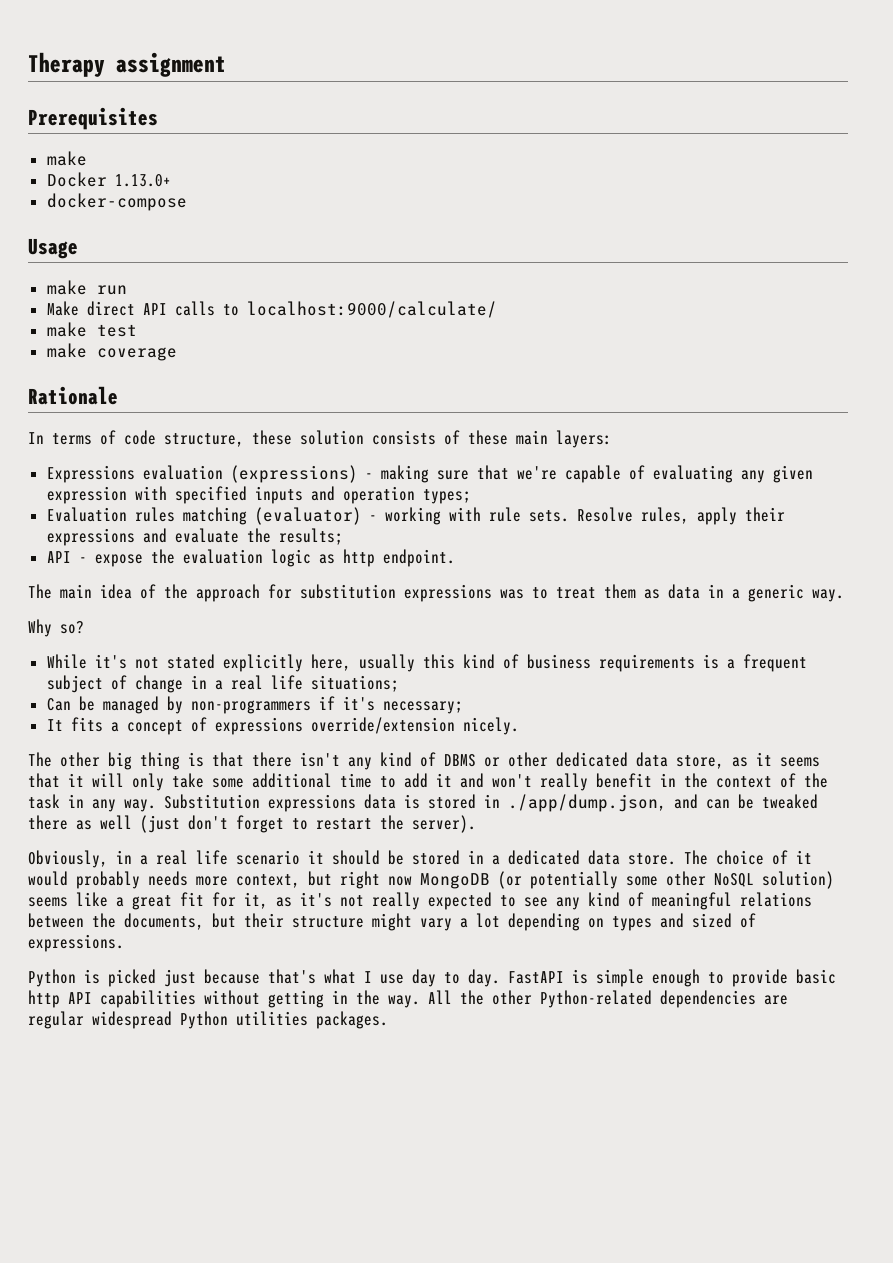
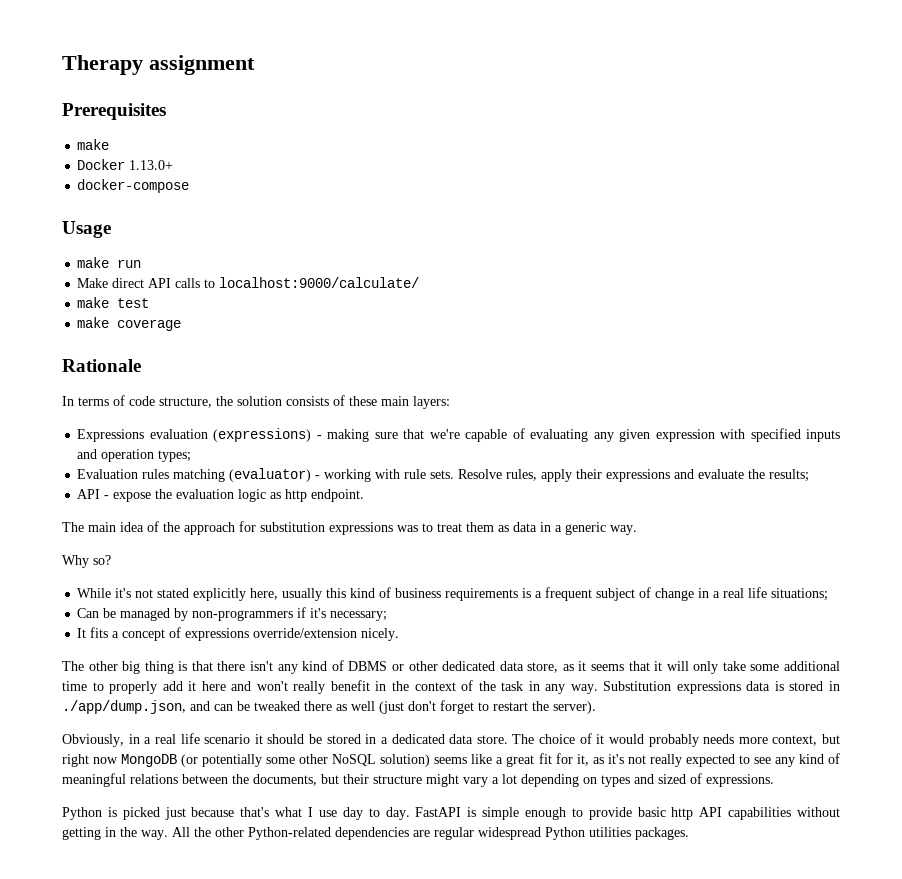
- In terms of code structure, these solution consists of these main layers:
+ In terms of code structure, the solution consists of these main layers:
- The other big thing is that there isn't any kind of DBMS or other dedicated data store, as it seems that it will only take some additional time to add it and won't really benefit in the context of the task in any way.
+ The other big thing is that there isn't any kind of DBMS or other dedicated data store, as it seems that it will only take some additional time to properly add it here and won't really benefit in the context of the task in any way.

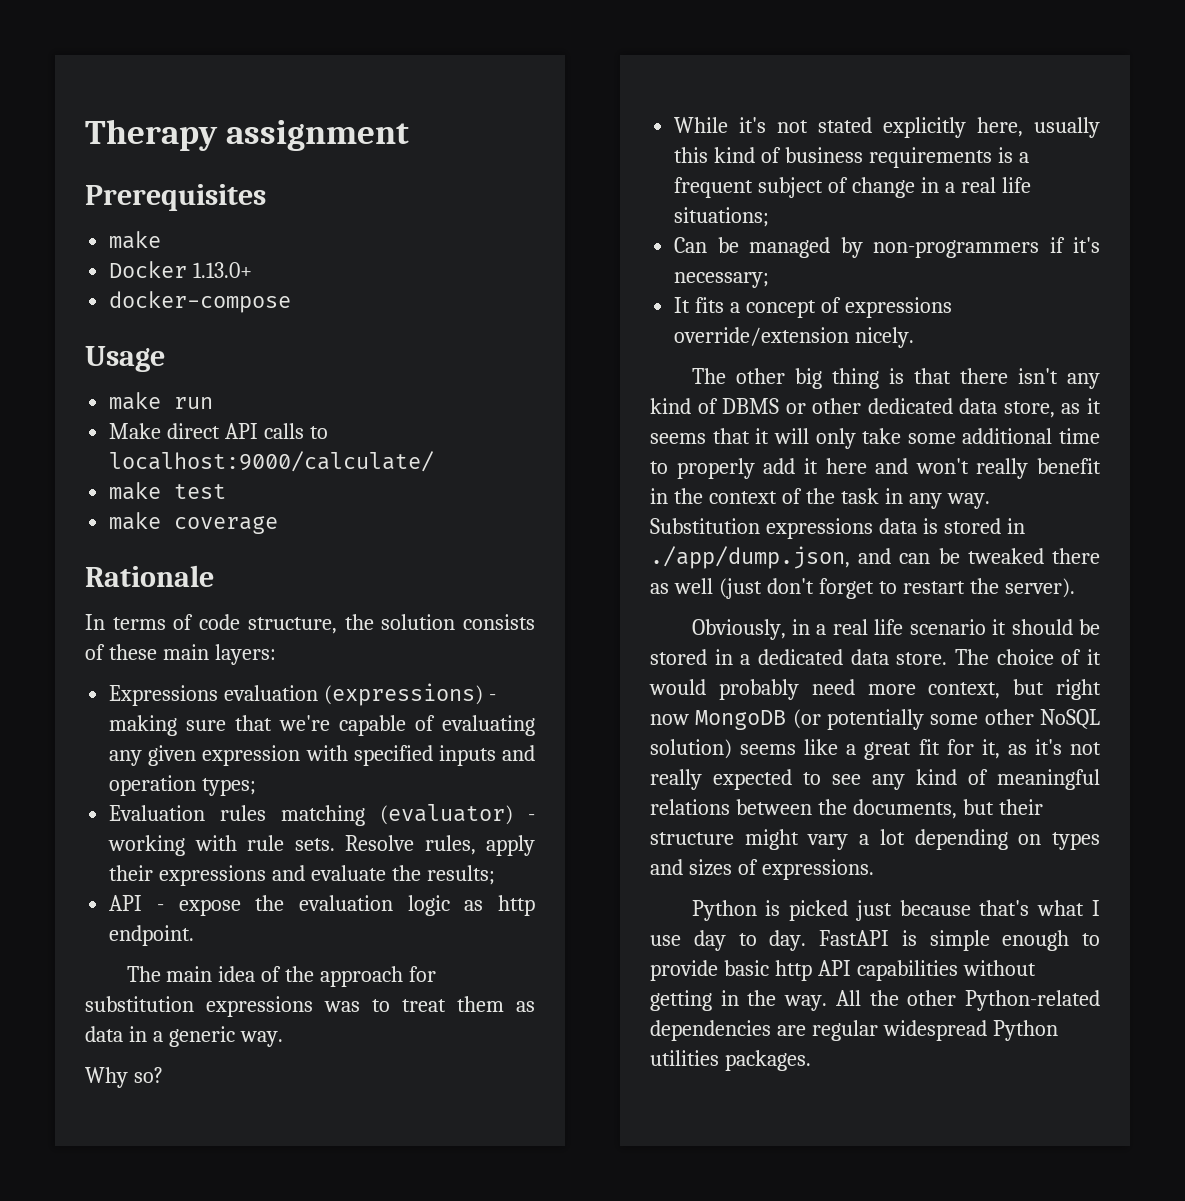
- The choice of it would probably needs more context, but right now MongoDB (or potentially some other NoSQL solution) seems like a great fit for it, as it's not really expected to see any kind of meaningful relations between the documents, but their structure might vary a lot depending on types and sized of expressions.
+ The choice of it would probably need more context, but right now MongoDB (or potentially some other NoSQL solution) seems like a great fit for it, as it's not really expected to see any kind of meaningful relations between the documents, but their structure might vary a lot depending on types and sizes of expressions.

